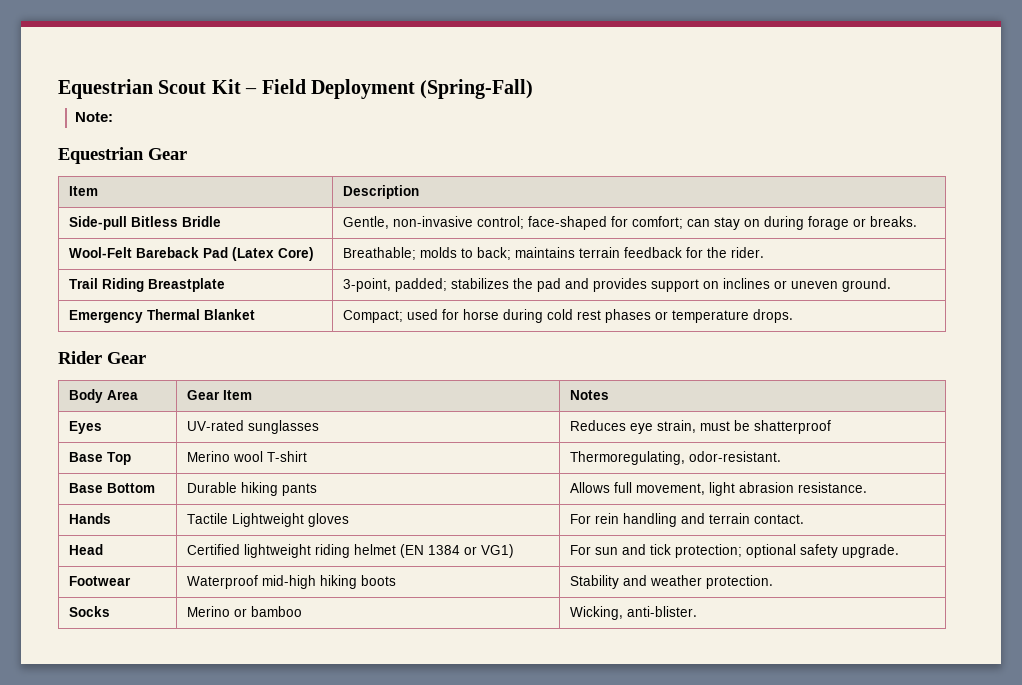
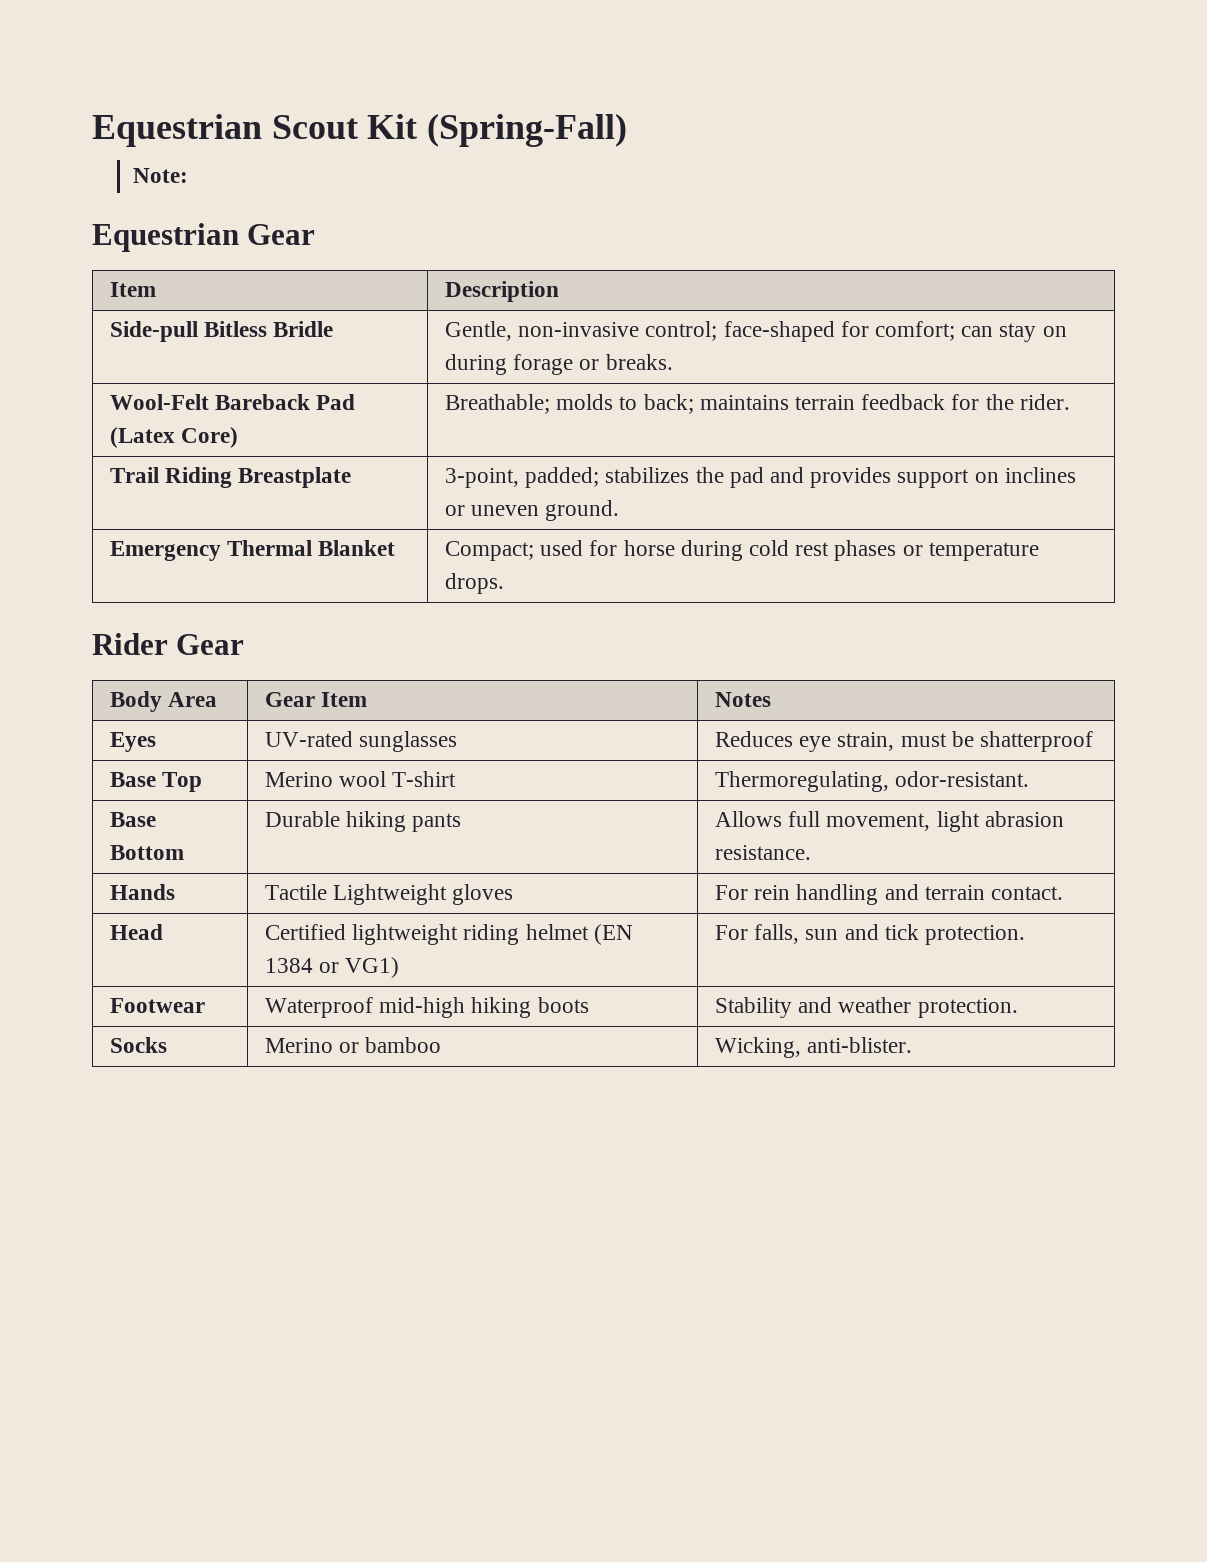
- Equestrian Scout Kit – Field Deployment (Spring-Fall)
+ Equestrian Scout Kit (Spring-Fall)
- Head | Certified lightweight riding helmet (EN 1384 or VG1) | For sun and tick protection; optional safety upgrade.
+ Head | Certified lightweight riding helmet (EN 1384 or VG1) | For falls, sun and tick protection.

